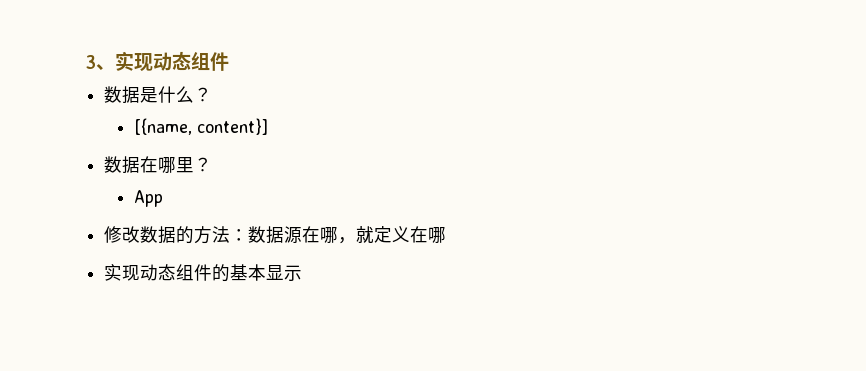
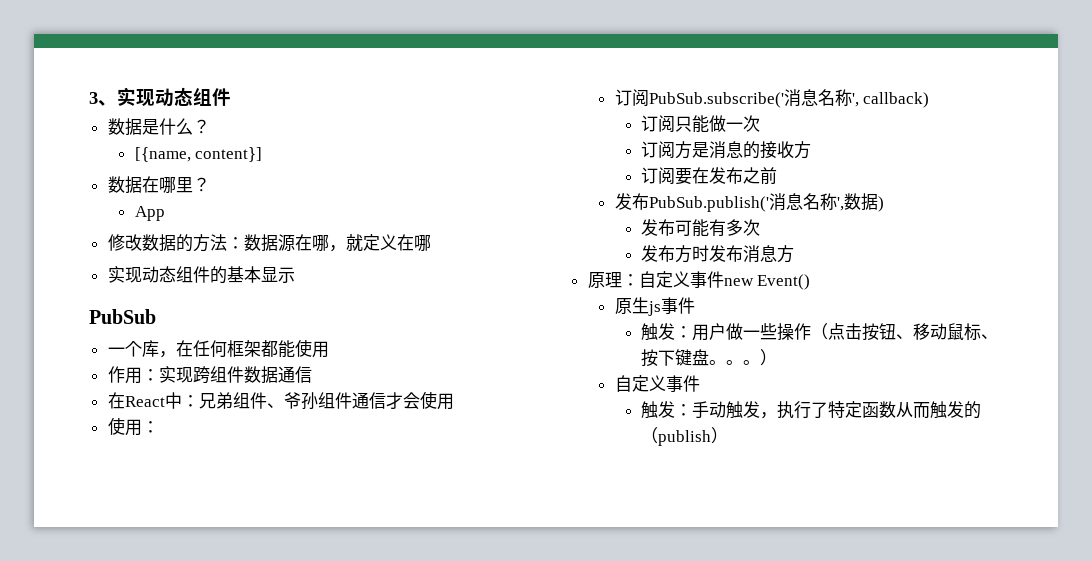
+ PubSub
+ 一个库，在任何框架都能使用
+ 作用：实现跨组件数据通信
+ 在React中：兄弟组件、爷孙组件通信才会使用
+ 使用：
+ 订阅PubSub.subscribe('消息名称', callback)
+ 订阅只能做一次
+ 订阅方是消息的接收方
+ 订阅要在发布之前
+ 发布PubSub.publish('消息名称',数据)
+ 发布可能有多次
+ 发布方时发布消息方
+ 原理：自定义事件new Event()
+ 原生js事件
+ 触发：用户做一些操作（点击按钮、移动鼠标、按下键盘。。。）
+ 自定义事件
+ 触发：手动触发，执行了特定函数从而触发的（publish）

